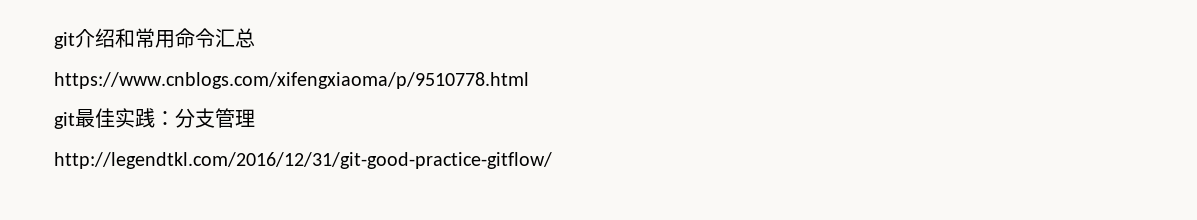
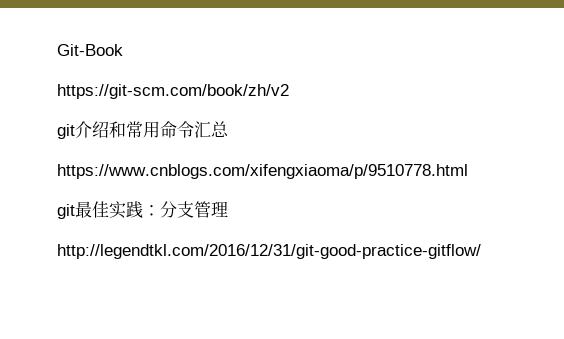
+ Git-Book
+ https://git-scm.com/book/zh/v2

